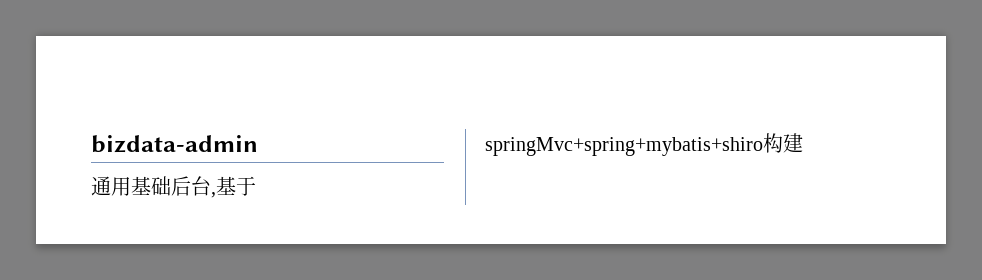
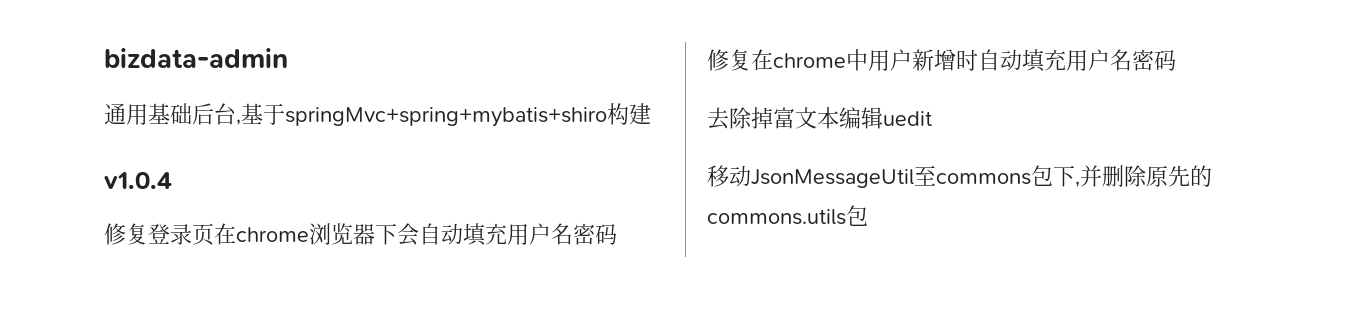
+ v1.0.4
+ 修复登录页在chrome浏览器下会自动填充用户名密码
+ 修复在chrome中用户新增时自动填充用户名密码
+ 去除掉富文本编辑uedit
+ 移动JsonMessageUtil至commons包下,并删除原先的commons.utils包

